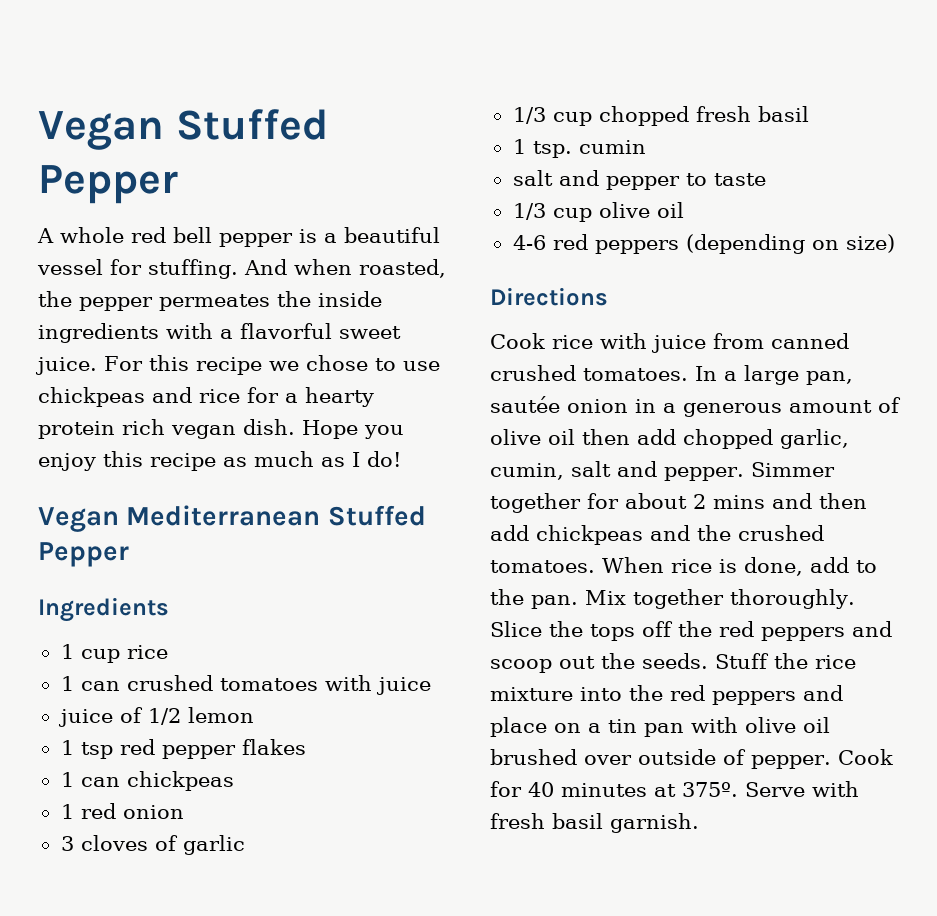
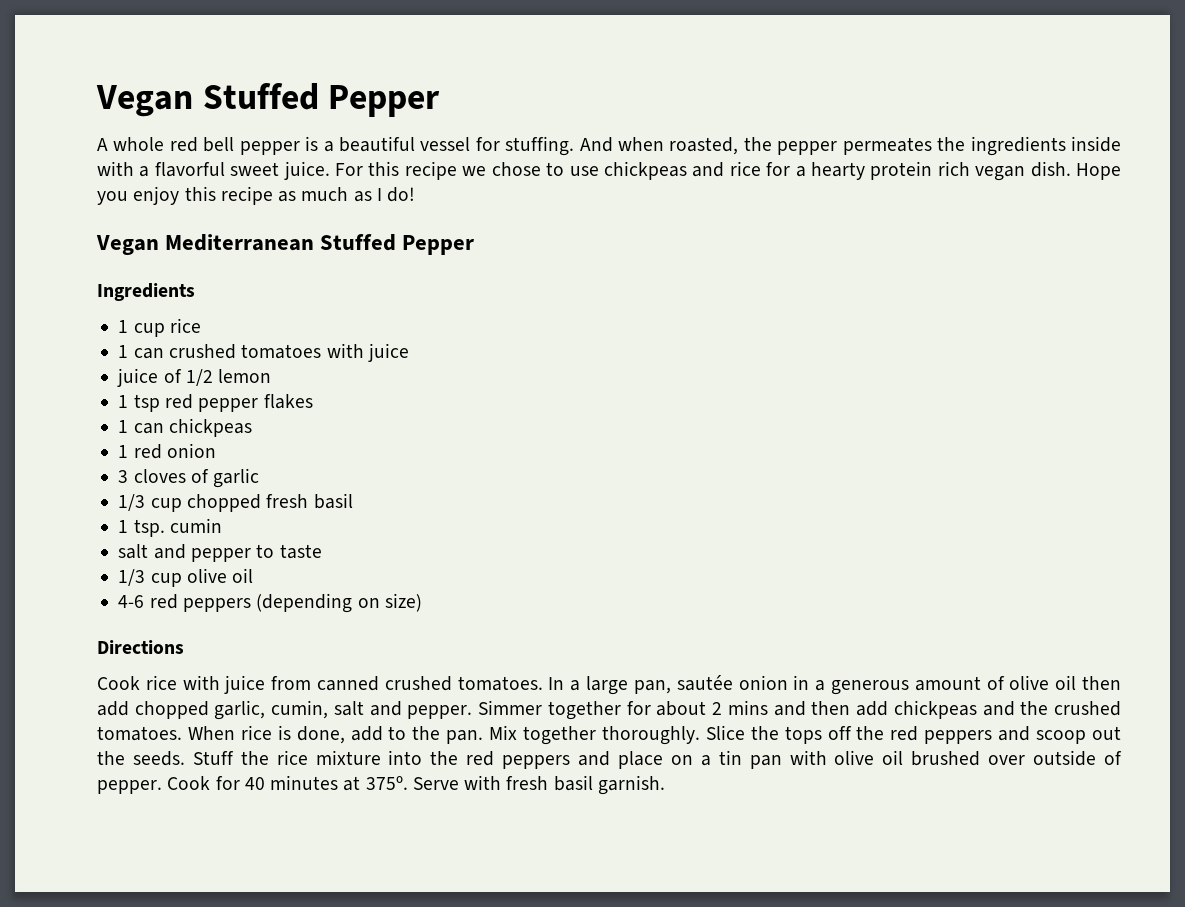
- And when roasted, the pepper permeates the inside ingredients with a flavorful sweet juice.
+ And when roasted, the pepper permeates the ingredients inside with a flavorful sweet juice.

